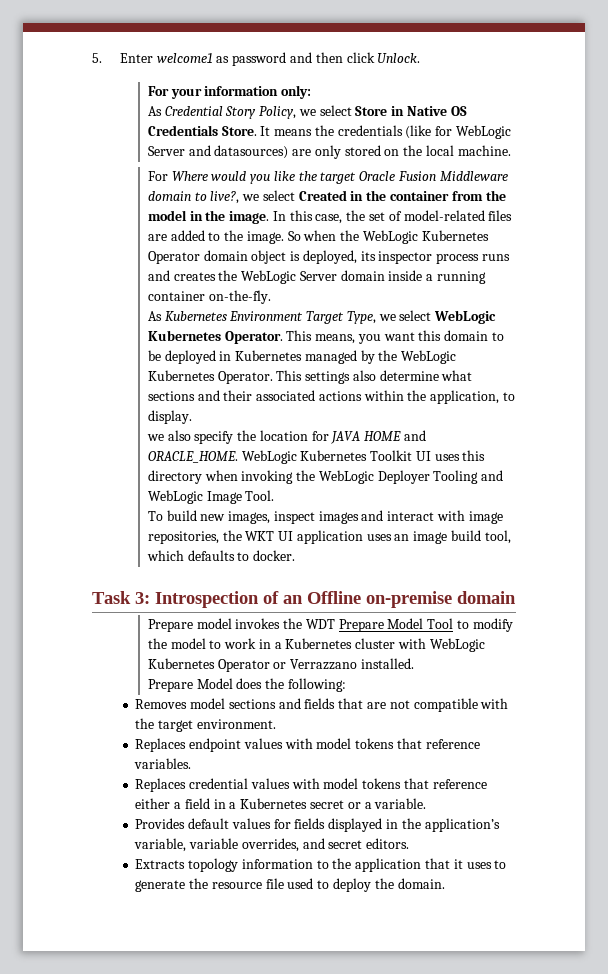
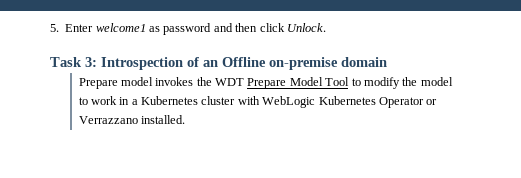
- For your information only:
- As Credential Story Policy, we select Store in Native OS Credentials Store. It means the credentials (like for WebLogic Server and datasources) are only stored on the local machine.
- For Where would you like the target Oracle Fusion Middleware domain to live?, we select Created in the container from the model in the image. In this case, the set of model-related files are added to the image. So when the WebLogic Kubernetes Operator domain object is deployed, its inspector process runs and creates the WebLogic Server domain inside a running container on-the-fly.
- As Kubernetes Environment Target Type, we select WebLogic Kubernetes Operator. This means, you want this domain to be deployed in Kubernetes managed by the WebLogic Kubernetes Operator. This settings also determine what sections and their associated actions within the application, to display.
- we also specify the location for JAVA HOME and ORACLE_HOME. WebLogic Kubernetes Toolkit UI uses this directory when invoking the WebLogic Deployer Tooling and WebLogic Image Tool.
- To build new images, inspect images and interact with image repositories, the WKT UI application uses an image build tool, which defaults to docker.
- Prepare Model does the following:
- Removes model sections and fields that are not compatible with the target environment.
- Replaces endpoint values with model tokens that reference variables.
- Replaces credential values with model tokens that reference either a field in a Kubernetes secret or a variable.
- Provides default values for fields displayed in the application’s variable, variable overrides, and secret editors.
- Extracts topology information to the application that it uses to generate the resource file used to deploy the domain.

